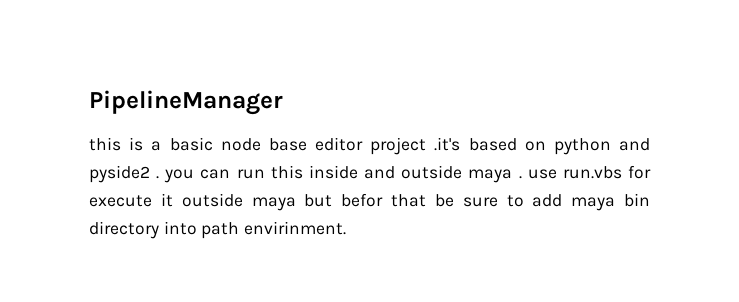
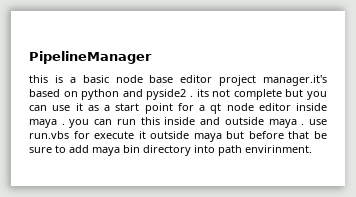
- this is a basic node base editor project .it's based on python and pyside2 . you can run this inside and outside maya . use run.vbs for execute it outside maya but befor that be sure to add maya bin directory into path envirinment.
+ this is a basic node base editor project manager.it's based on python and pyside2 . its not complete but you can use it as a start point for a qt node editor inside maya . you can run this inside and outside maya . use run.vbs for execute it outside maya but before that be sure to add maya bin directory into path envirinment.

